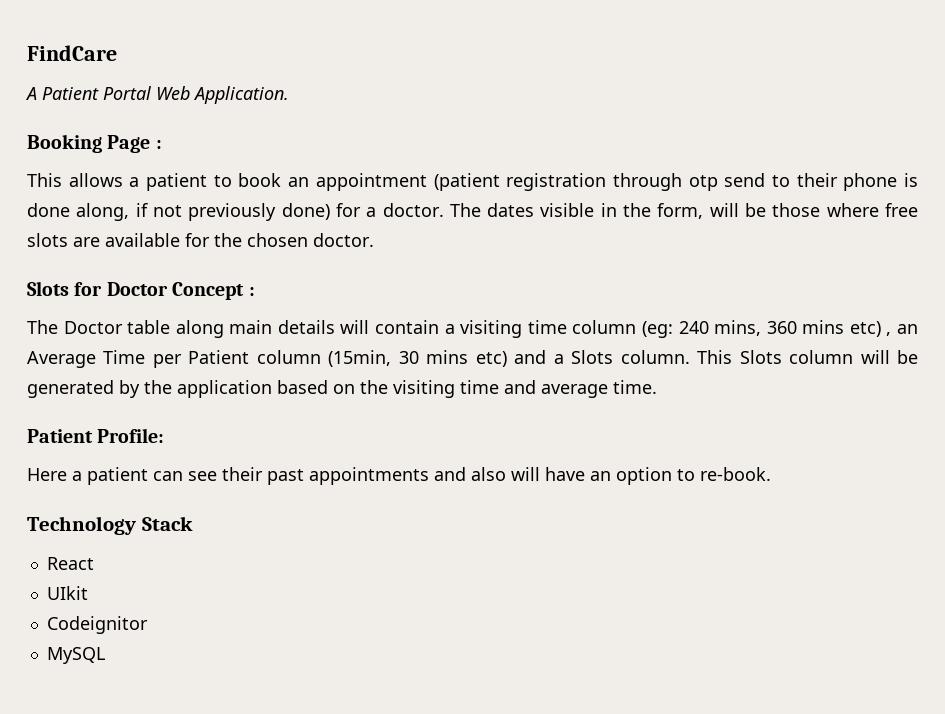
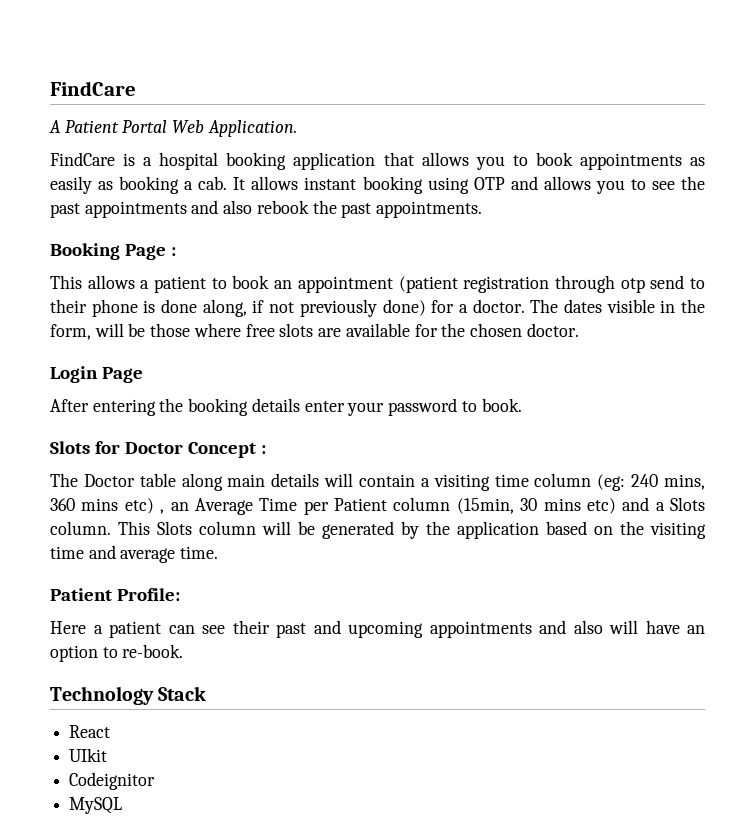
+ FindCare is a hospital booking application that allows you to book appointments as easily as booking a cab. It allows instant booking using OTP and allows you to see the past appointments and also rebook the past appointments.
+ Login Page
+ After entering the booking details enter your password to book.
- Here a patient can see their past appointments and also will have an option to re-book.
+ Here a patient can see their past and upcoming appointments and also will have an option to re-book.

